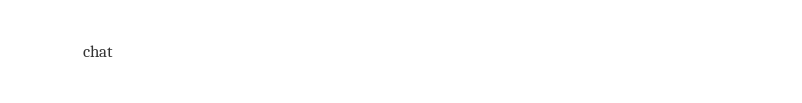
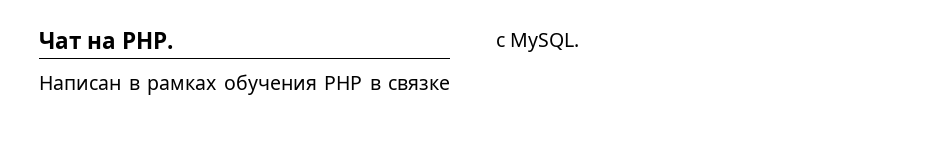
- chat
+ Чат на PHP.
+ Написан в рамках обучения PHP в связке с MySQL.

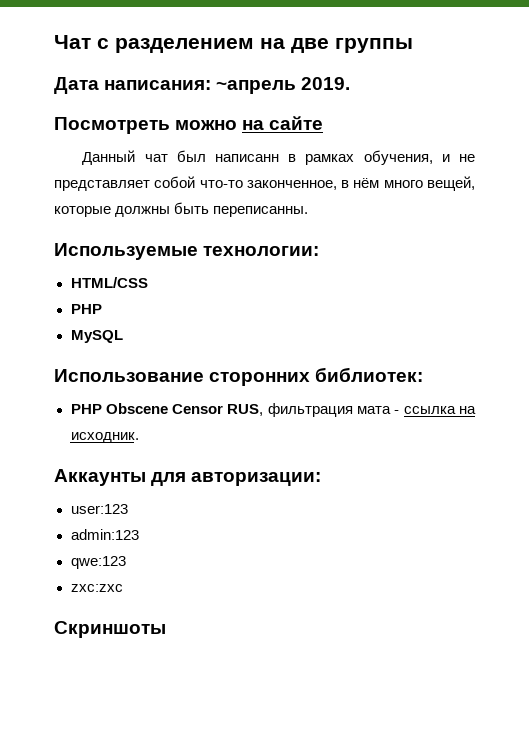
- Чат на PHP.
- Написан в рамках обучения PHP в связке с MySQL.
+ Чат с разделением на две группы
+ Дата написания: ~апрель 2019.
+ Посмотреть можно на сайте
+ Данный чат был написанн в рамках обучения, и не представляет собой что-то законченное, в нём много вещей, которые должны быть переписанны.
+ Используемые технологии:
+ HTML/CSS
+ PHP
+ MySQL
+ Использование сторонних библиотек:
+ PHP Obscene Censor RUS, фильтрация мата - ссылка на исходник.
+ Аккаунты для авторизации:
+ user:123
+ admin:123
+ qwe:123
+ zxc:zxc
+ Скриншоты

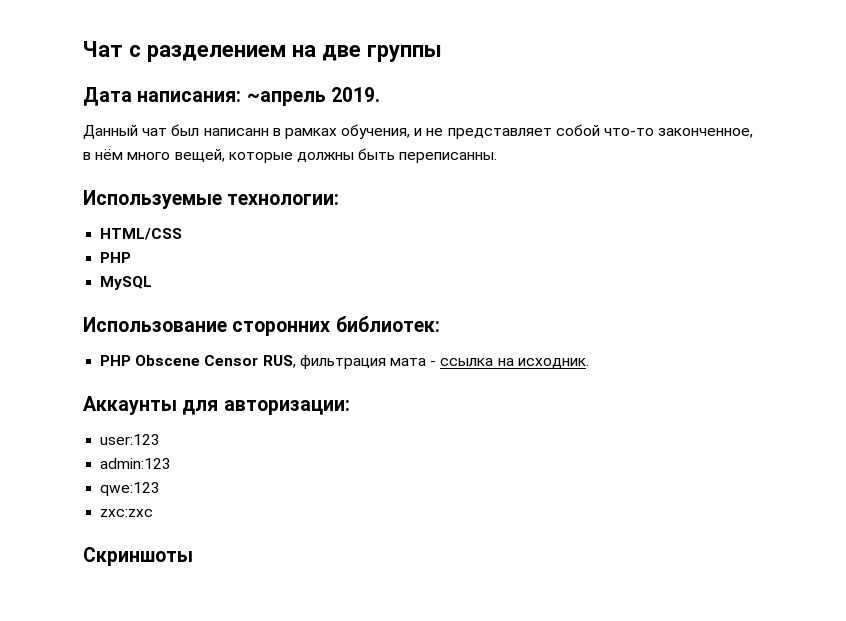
- Посмотреть можно на сайте

